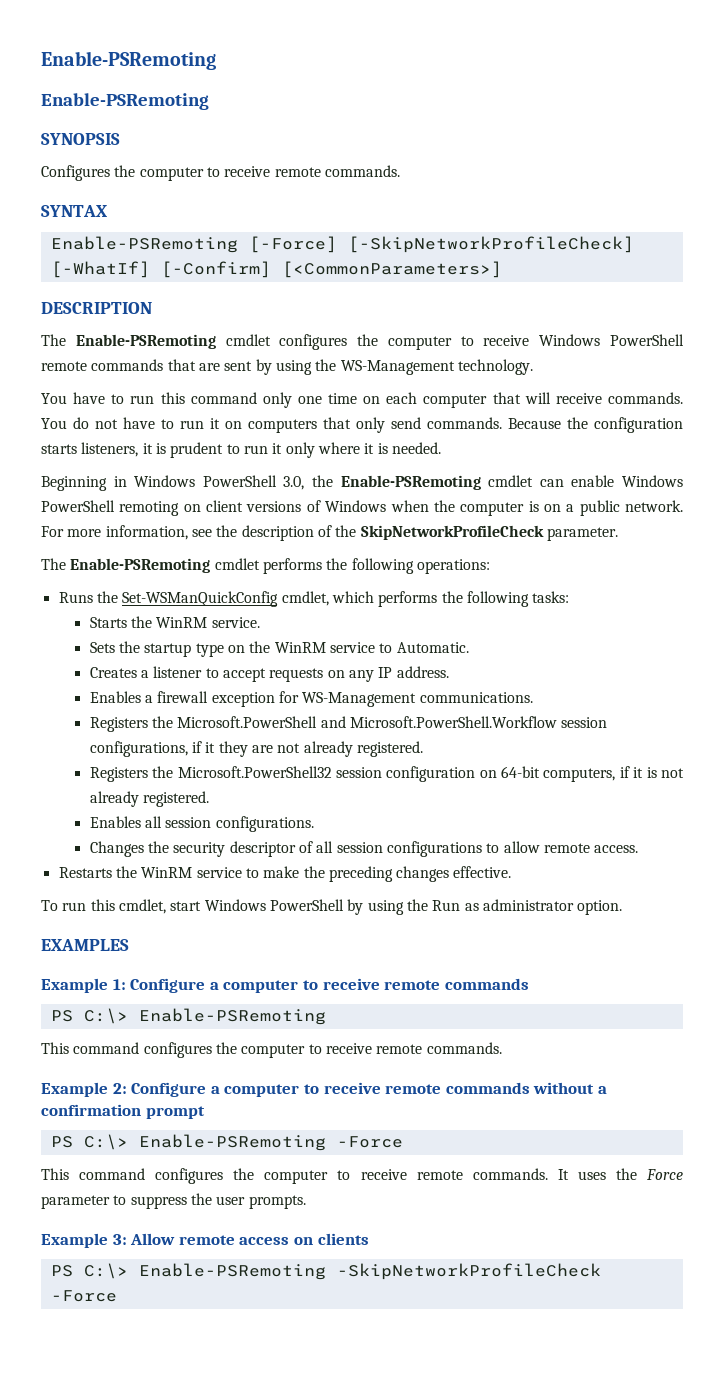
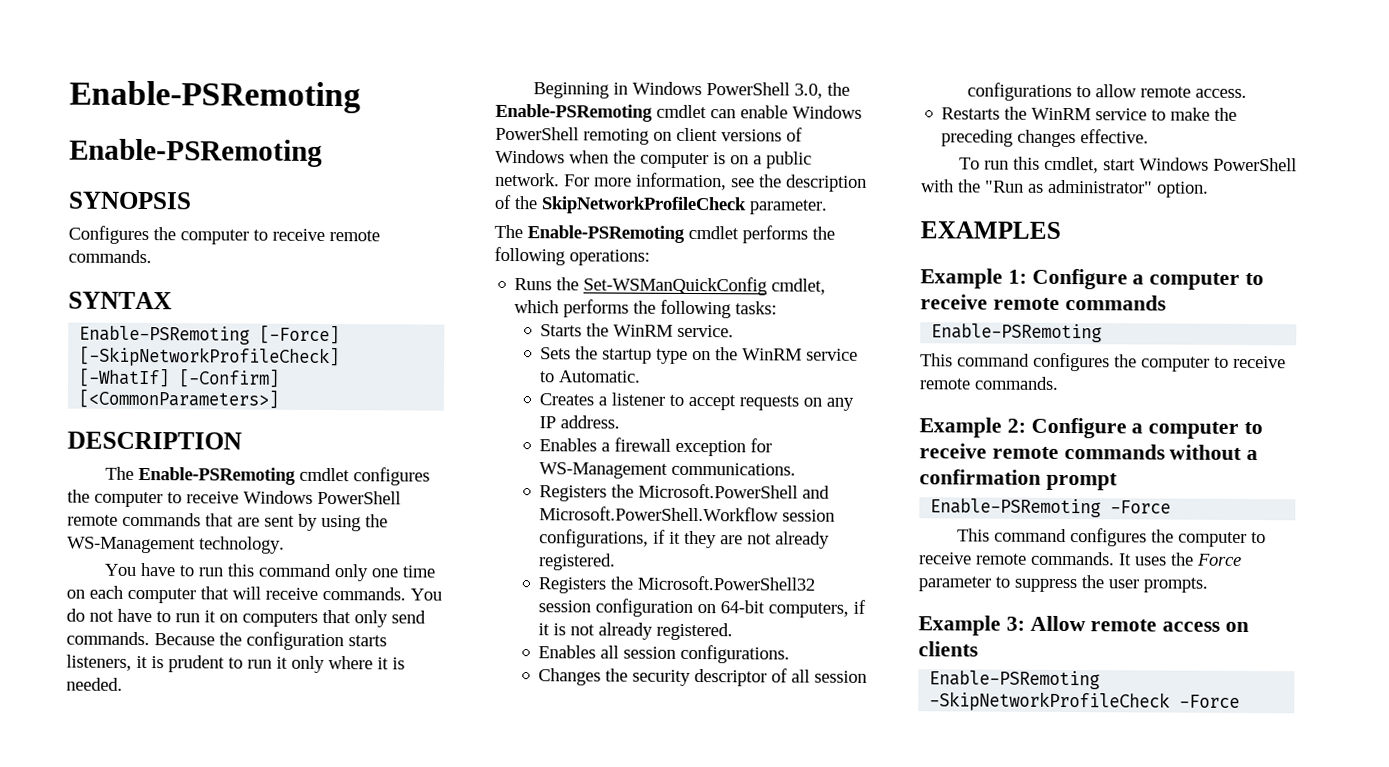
- To run this cmdlet, start Windows PowerShell by using the Run as administrator option.
+ To run this cmdlet, start Windows PowerShell with the "Run as administrator" option.
  Example 1: Configure a computer to receive remote commands
- PS C:\> Enable-PSRemoting
+ Enable-PSRemoting
- PS C:\> Enable-PSRemoting -Force
+ Enable-PSRemoting -Force
- PS C:\> Enable-PSRemoting -SkipNetworkProfileCheck -Force
+ Enable-PSRemoting -SkipNetworkProfileCheck -Force

